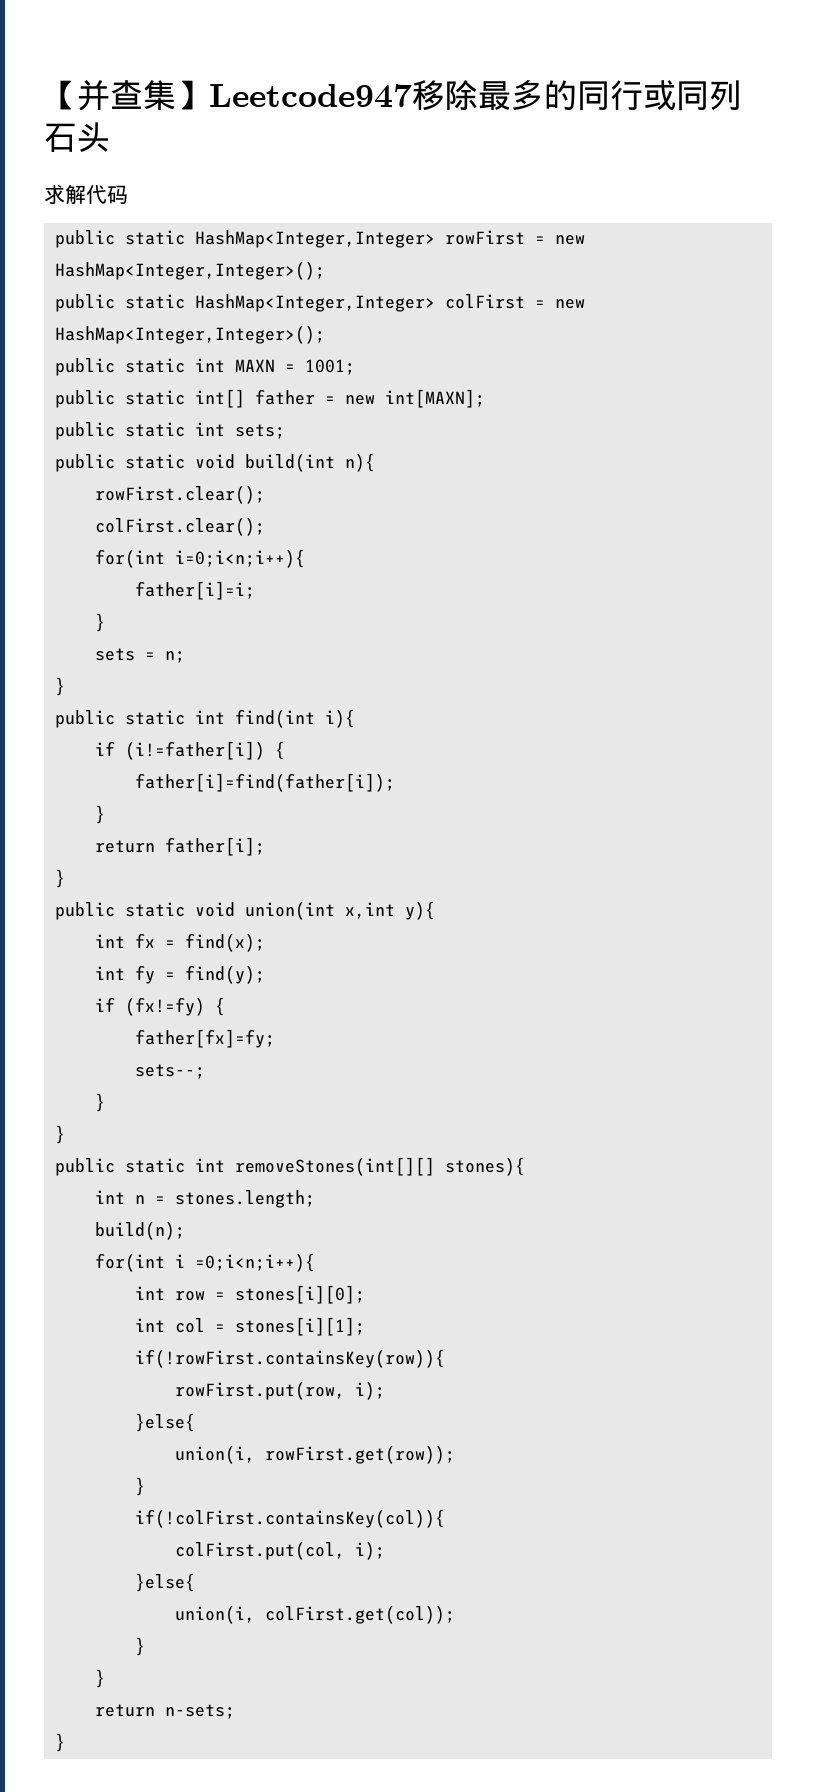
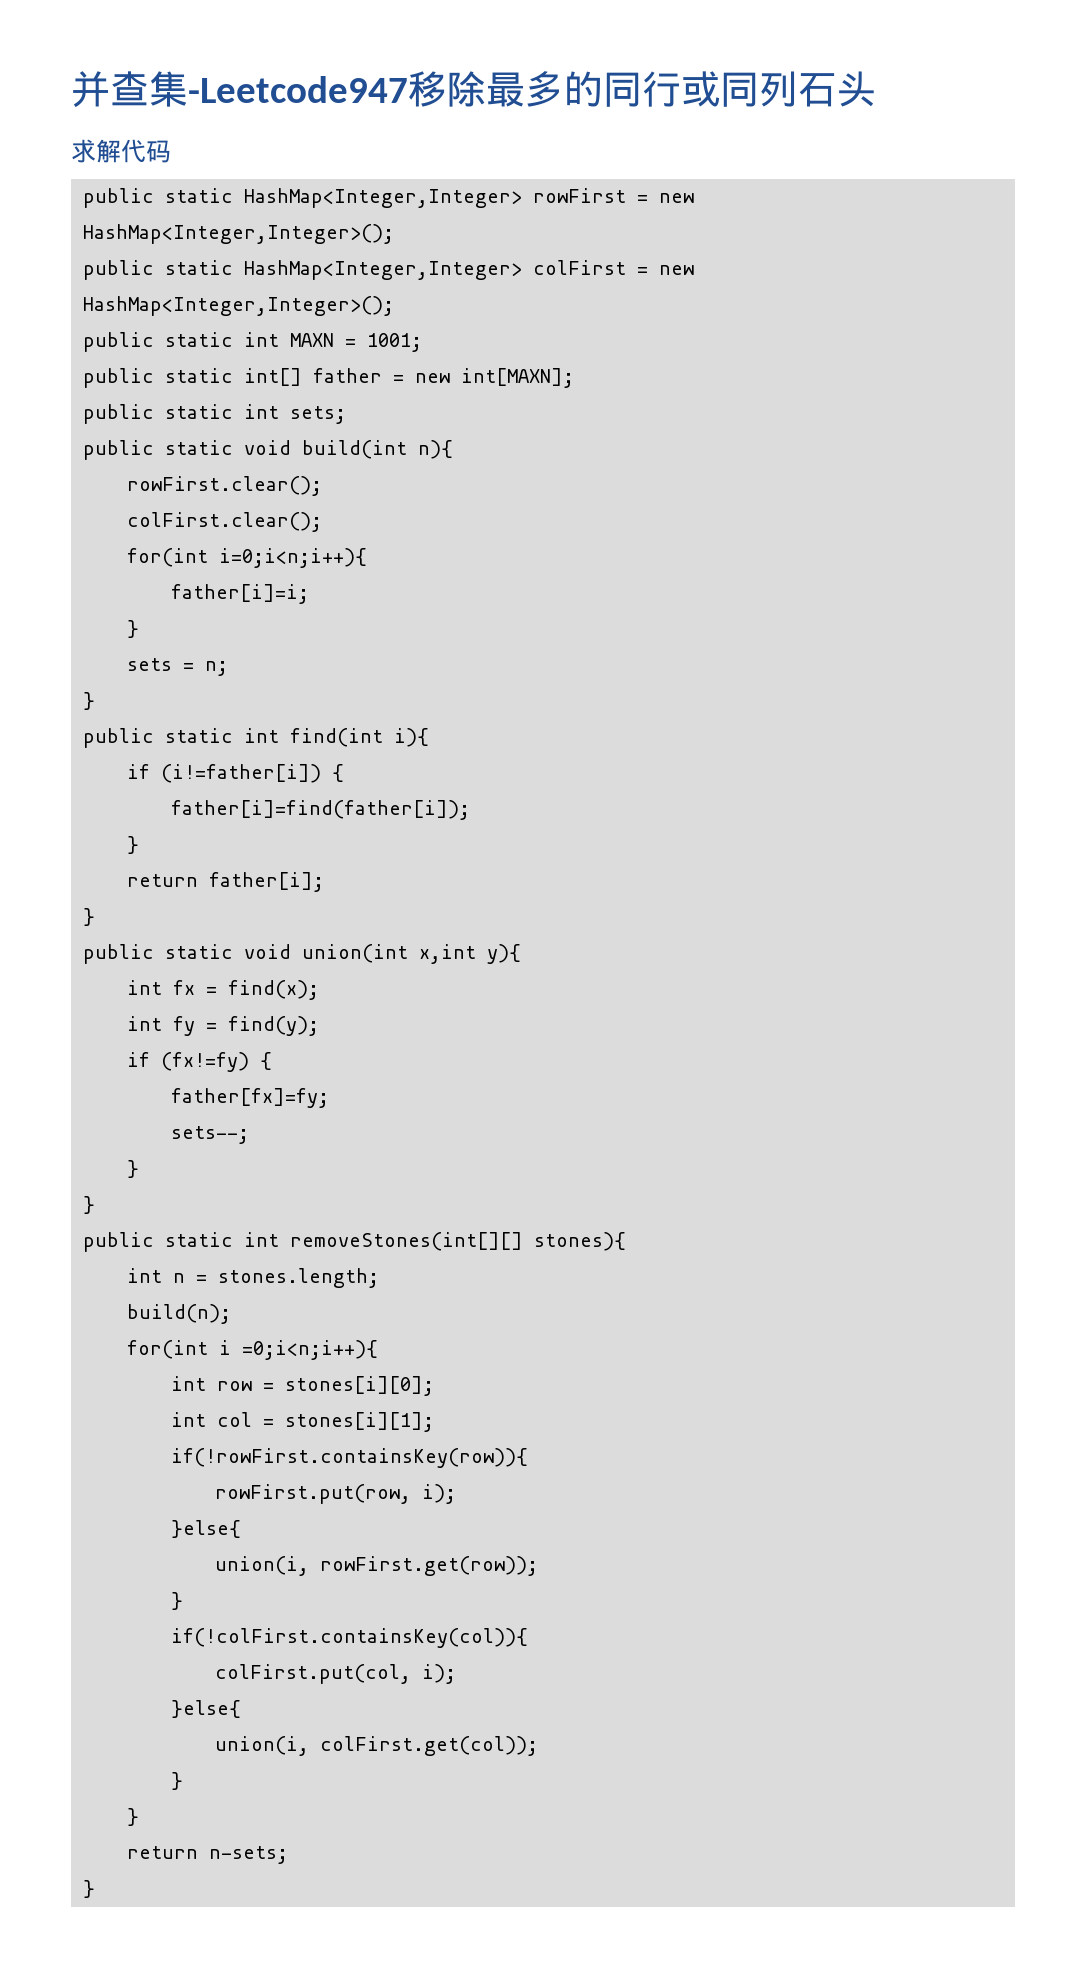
- 【并查集】Leetcode947移除最多的同行或同列石头
+ 并查集-Leetcode947移除最多的同行或同列石头

